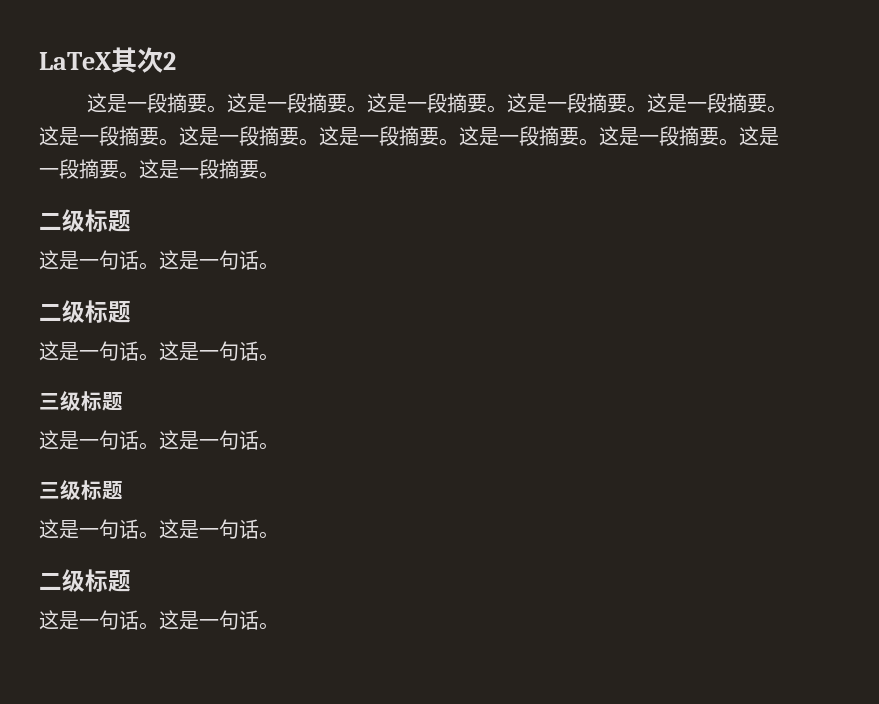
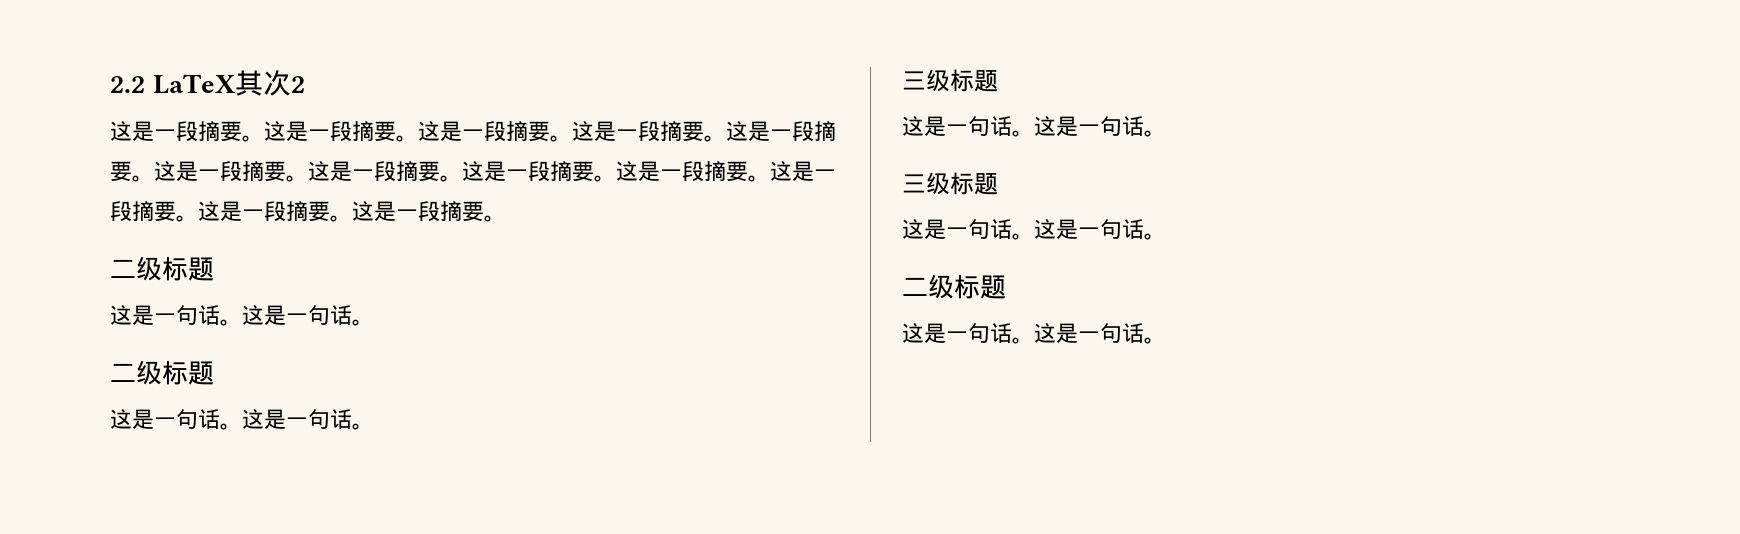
- LaTeX其次2
+ 2.2 LaTeX其次2

